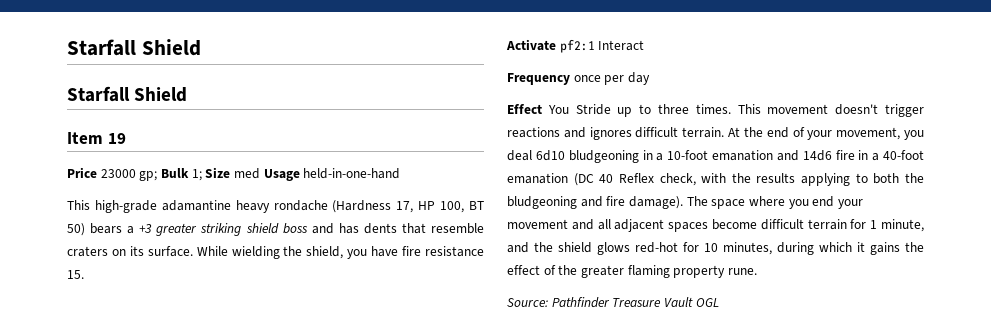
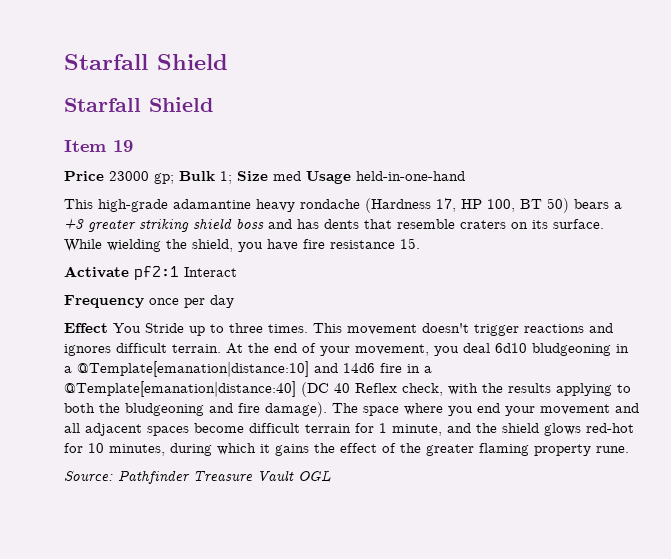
- At the end of your movement, you deal 6d10 bludgeoning in a 10-foot emanation and 14d6 fire in a 40-foot emanation (DC 40 Reflex check, with the results applying to both the bludgeoning and fire damage).
+ At the end of your movement, you deal 6d10 bludgeoning in a @Template[emanation|distance:10] and 14d6 fire in a @Template[emanation|distance:40] (DC 40 Reflex check, with the results applying to both the bludgeoning and fire damage).

